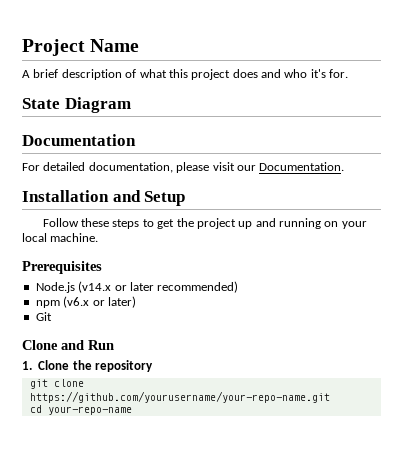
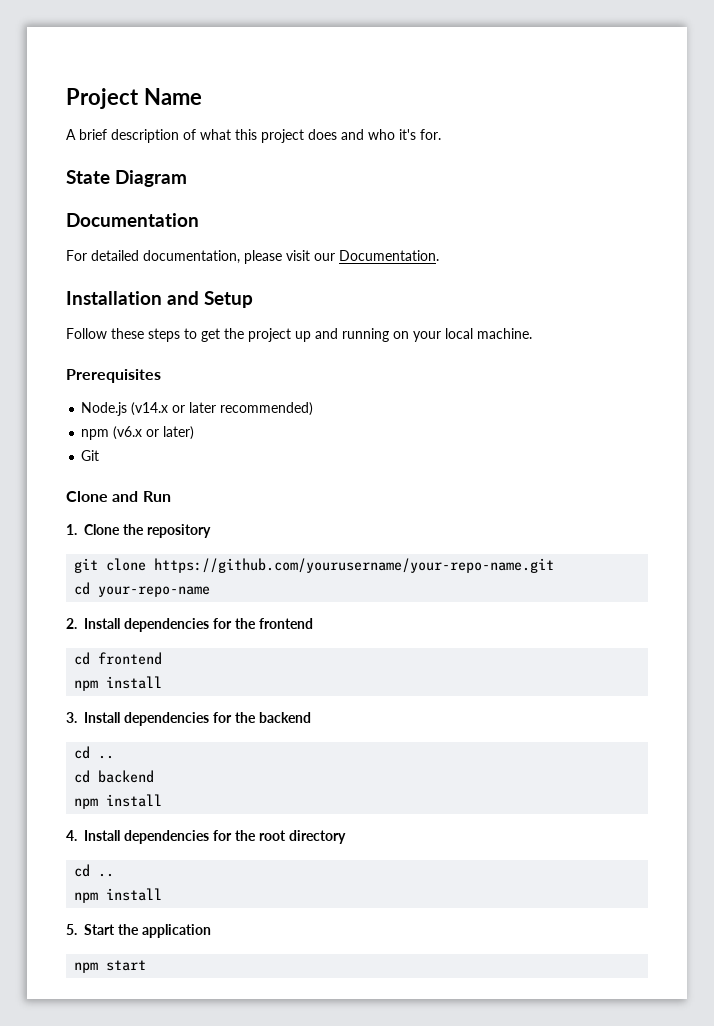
+ 2. Install dependencies for the frontend
+ cd frontend
+ npm install
+ 3. Install dependencies for the backend
+ cd ..
+ cd backend
+ npm install
+ 4. Install dependencies for the root directory
+ cd ..
+ npm install
+ 5. Start the application
+ npm start

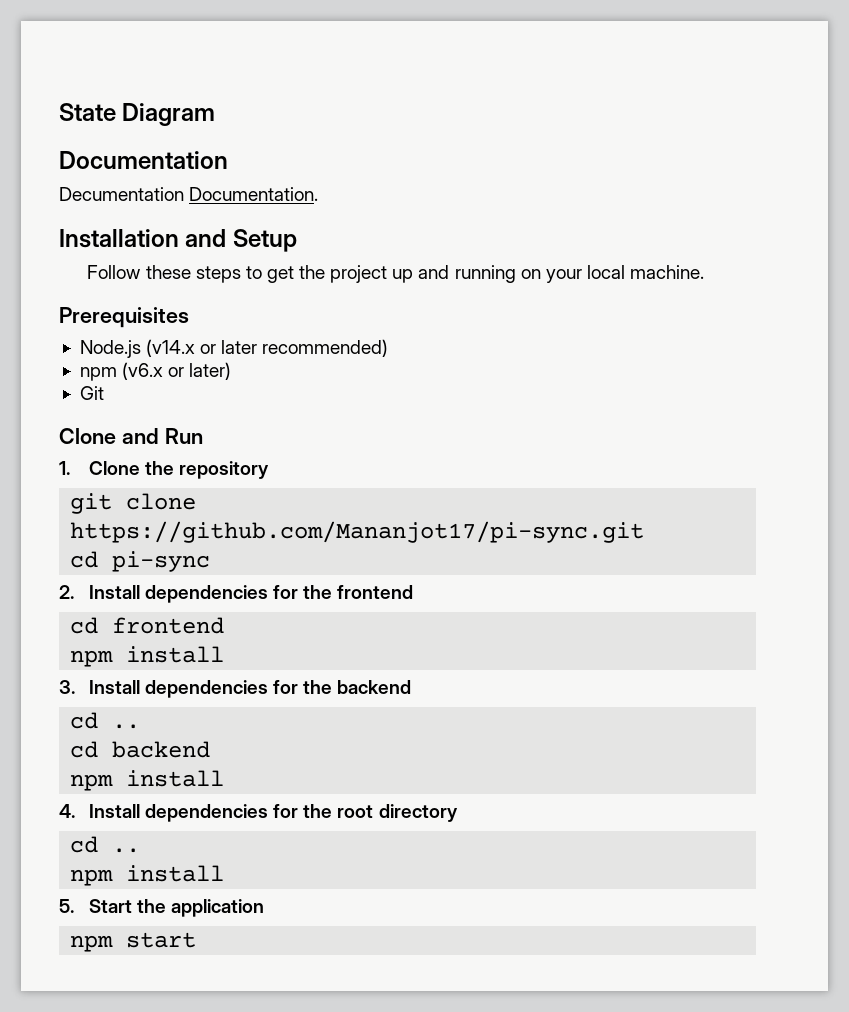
- Project Name
- A brief description of what this project does and who it's for.
  State Diagram
  Documentation
- For detailed documentation, please visit our Documentation.
+ Decumentation Documentation.
- git clone https://github.com/yourusername/your-repo-name.git
- cd your-repo-name
+ git clone https://github.com/Mananjot17/pi-sync.git
+ cd pi-sync

